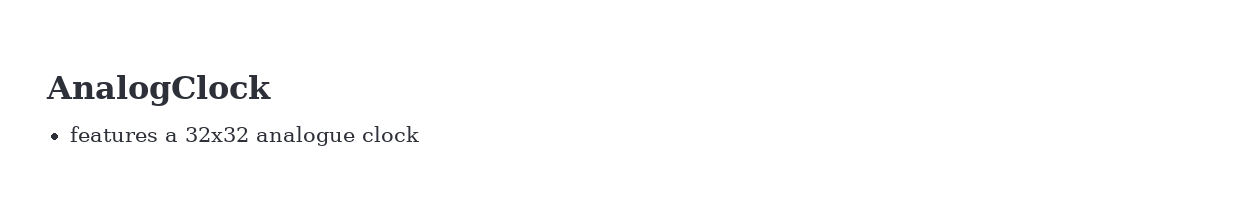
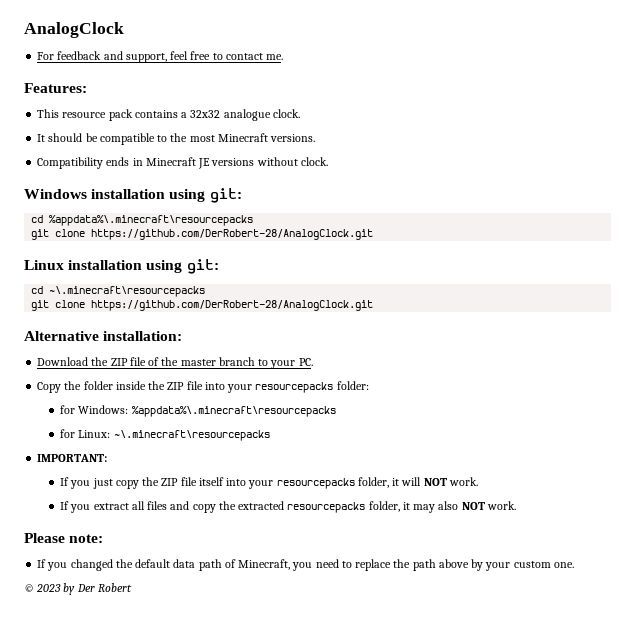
- features a 32x32 analogue clock
+ For feedback and support, feel free to contact me.
+ Features:
+ This resource pack contains a 32x32 analogue clock.
+ It should be compatible to the most Minecraft versions.
+ Compatibility ends in Minecraft JE versions without clock.
+ Windows installation using git:
+ cd %appdata%\.minecraft\resourcepacks
+ git clone https://github.com/DerRobert-28/AnalogClock.git
+ Linux installation using git:
+ cd ~\.minecraft\resourcepacks
+ git clone https://github.com/DerRobert-28/AnalogClock.git
+ Alternative installation:
+ Download the ZIP file of the master branch to your PC.
+ Copy the folder inside the ZIP file into your resourcepacks folder:
+ for Windows: %appdata%\.minecraft\resourcepacks
+ for Linux: ~\.minecraft\resourcepacks
+ IMPORTANT:
+ If you just copy the ZIP file itself into your resourcepacks folder, it will NOT work.
+ If you extract all files and copy the extracted resourcepacks folder, it may also NOT work.
+ Please note:
+ If you changed the default data path of Minecraft, you need to replace the path above by your custom one.
+ © 2023 by Der Robert

